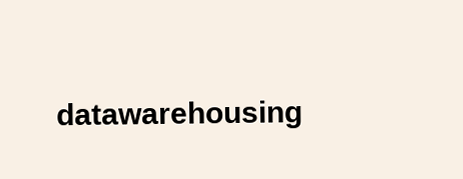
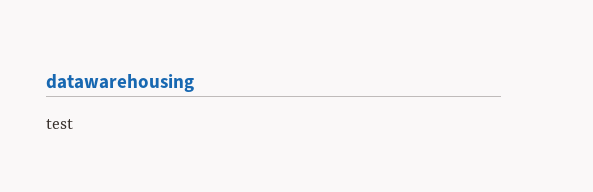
+ test

